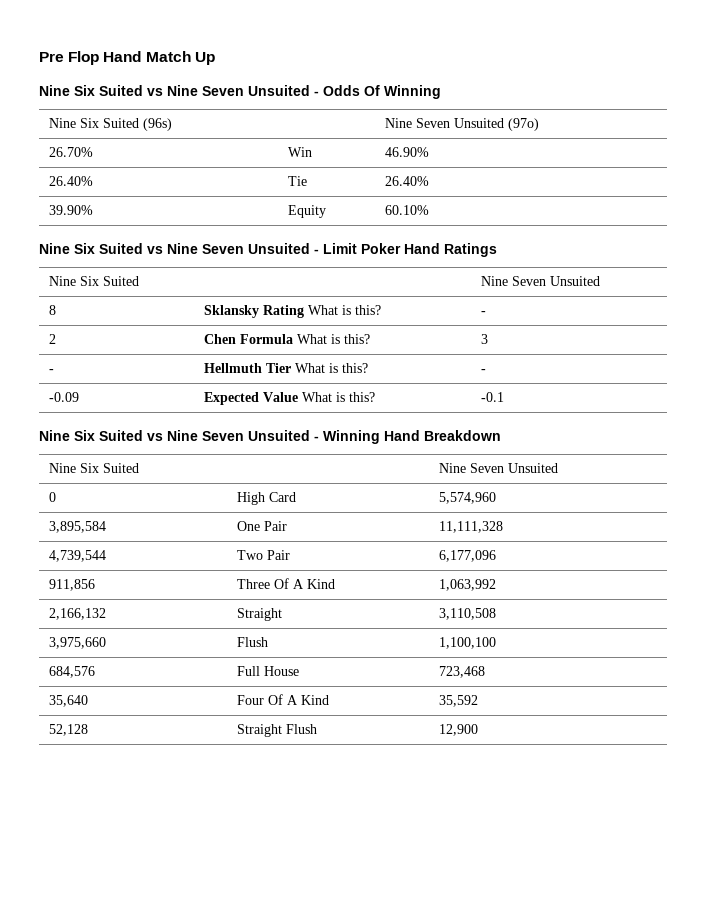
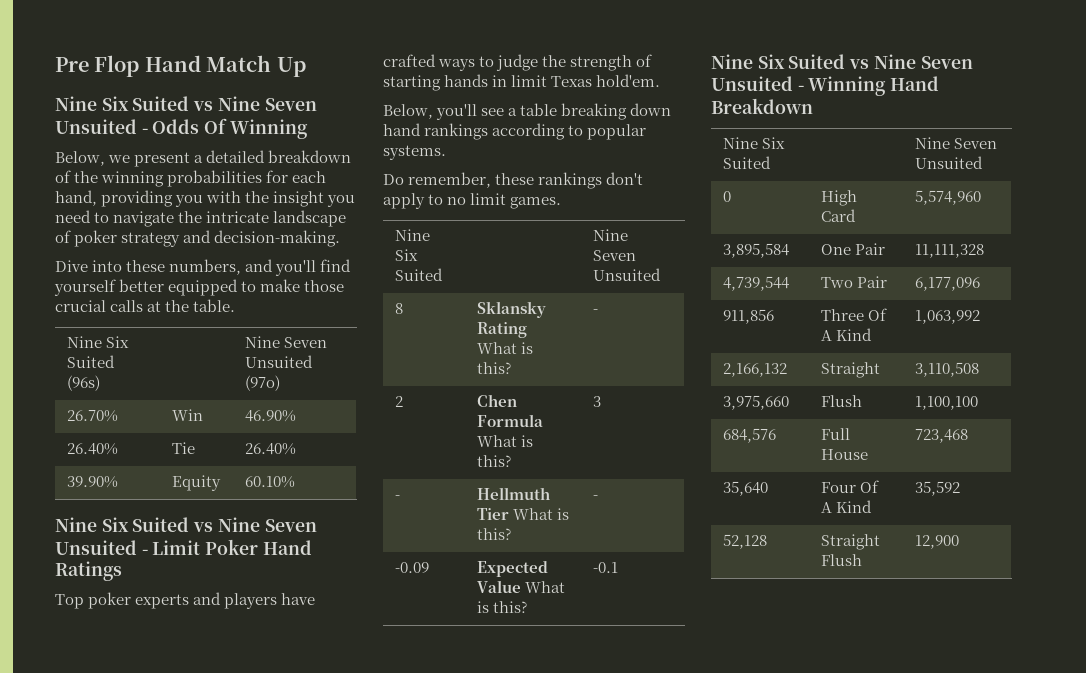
+ Below, we present a detailed breakdown of the winning probabilities for each hand, providing you with the insight you need to navigate the intricate landscape of poker strategy and decision-making.
+ Dive into these numbers, and you'll find yourself better equipped to make those crucial calls at the table.
+ Top poker experts and players have crafted ways to judge the strength of starting hands in limit Texas hold'em.
+ Below, you'll see a table breaking down hand rankings according to popular systems.
+ Do remember, these rankings don't apply to no limit games.

